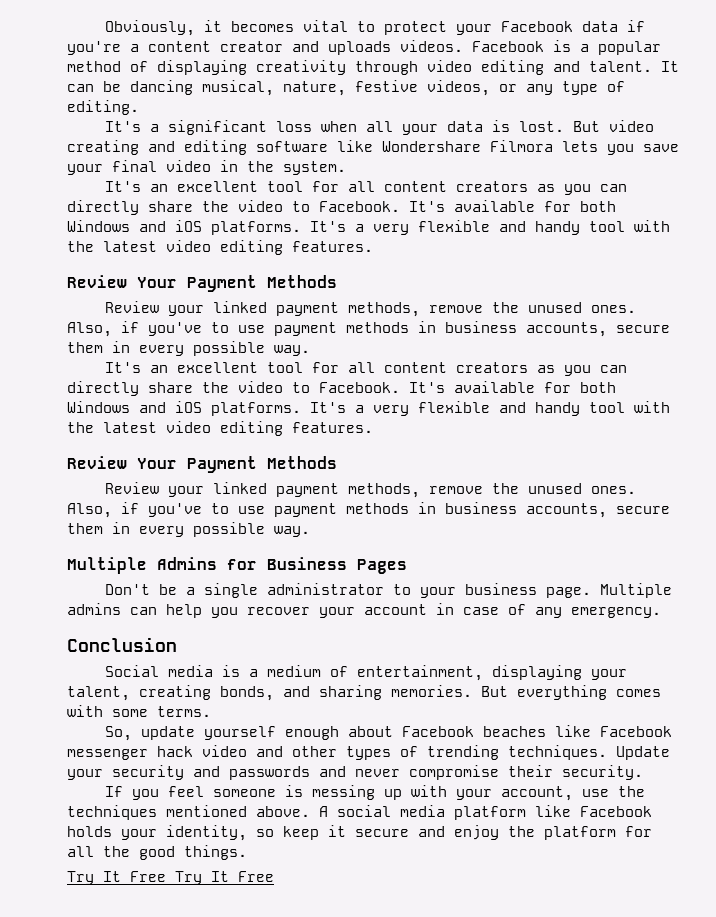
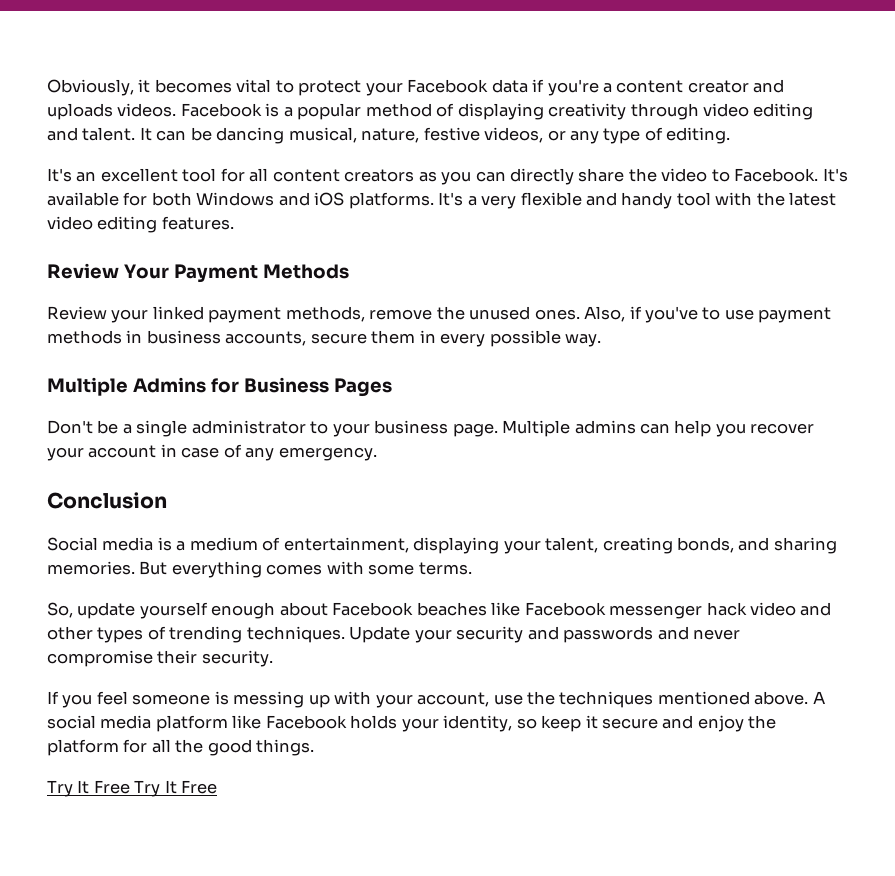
- It's a significant loss when all your data is lost. But video creating and editing software like Wondershare Filmora lets you save your final video in the system.
- It's an excellent tool for all content creators as you can directly share the video to Facebook. It's available for both Windows and iOS platforms. It's a very flexible and handy tool with the latest video editing features.
- Review Your Payment Methods
- Review your linked payment methods, remove the unused ones. Also, if you've to use payment methods in business accounts, secure them in every possible way.

